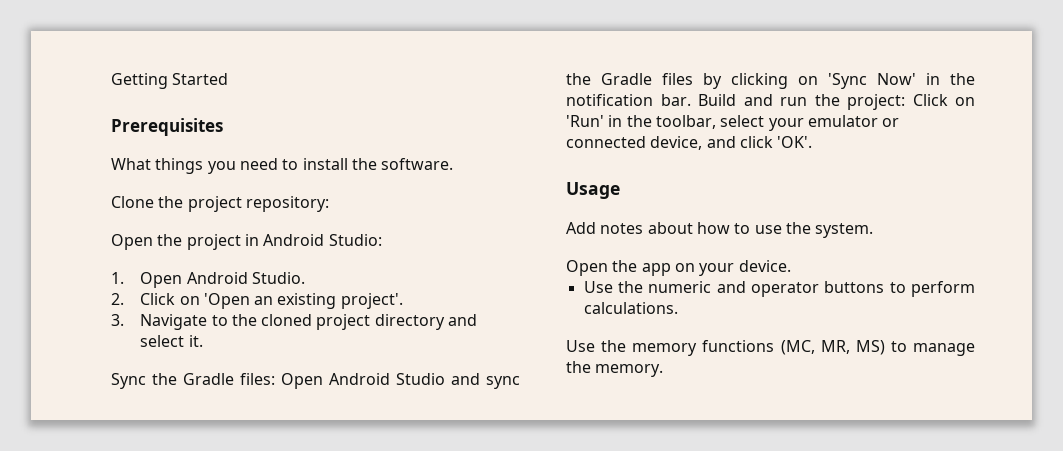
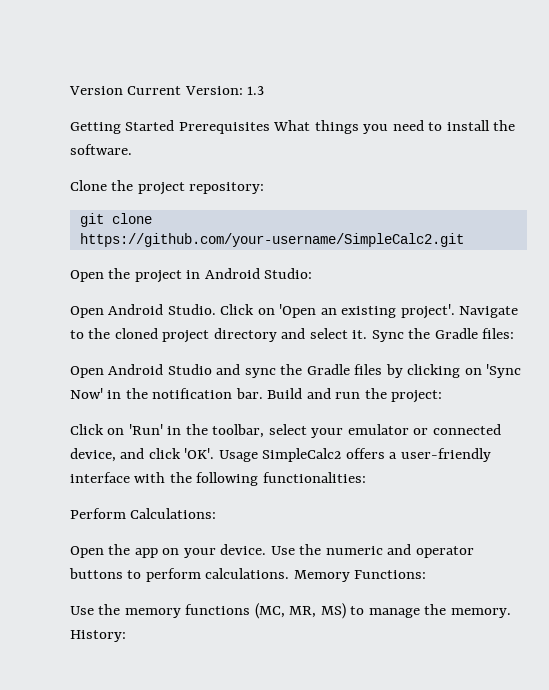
+ Version Current Version: 1.3
- Getting Started
- Prerequisites
- What things you need to install the software.
+ Getting Started Prerequisites What things you need to install the software.
+ git clone https://github.com/your-username/SimpleCalc2.git
- 1. Open Android Studio.
- 2. Click on 'Open an existing project'.
- 3. Navigate to the cloned project directory and select it.
- Sync the Gradle files: Open Android Studio and sync the Gradle files by clicking on 'Sync Now' in the notification bar.
+ Open Android Studio. Click on 'Open an existing project'. Navigate to the cloned project directory and select it. Sync the Gradle files:
+ Open Android Studio and sync the Gradle files by clicking on 'Sync Now' in the notification bar.
- Build and run the project: Click on 'Run' in the toolbar, select your emulator or connected device, and click 'OK'.
- Usage
- Add notes about how to use the system.
+ Build and run the project:
+ Click on 'Run' in the toolbar, select your emulator or connected device, and click 'OK'. Usage SimpleCalc2 offers a user-friendly interface with the following functionalities:
+ Perform Calculations:
- Open the app on your device.
- Use the numeric and operator buttons to perform calculations.
+ Open the app on your device. Use the numeric and operator buttons to perform calculations. Memory Functions:
+ History:

